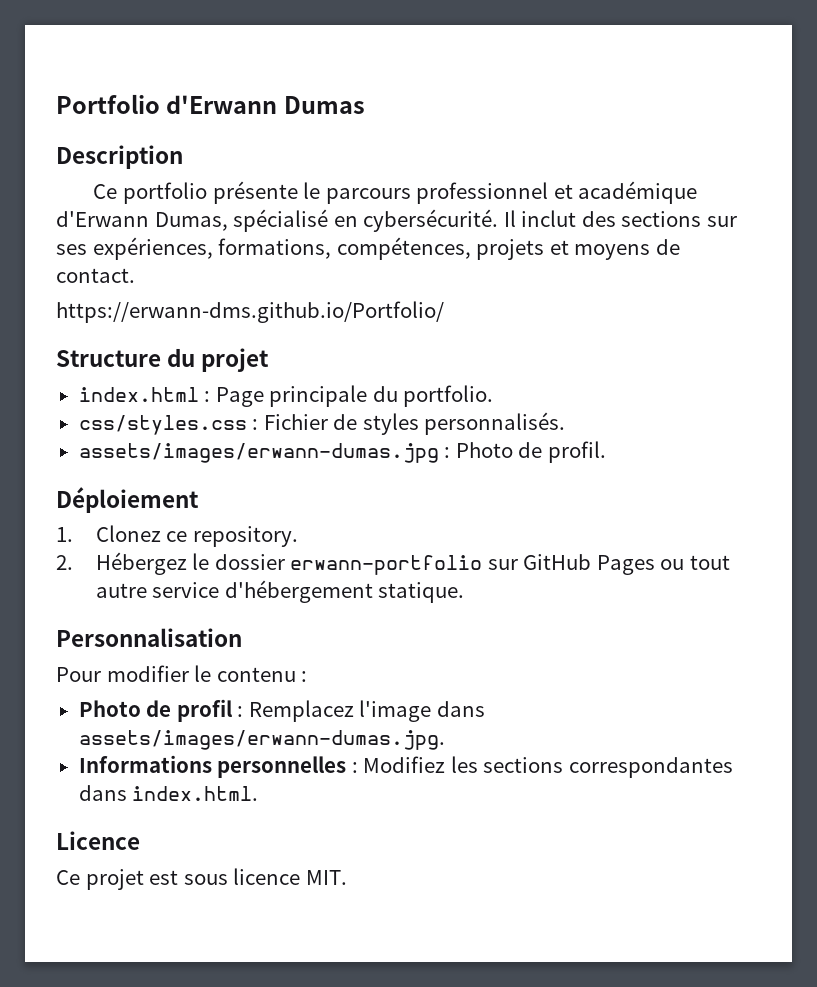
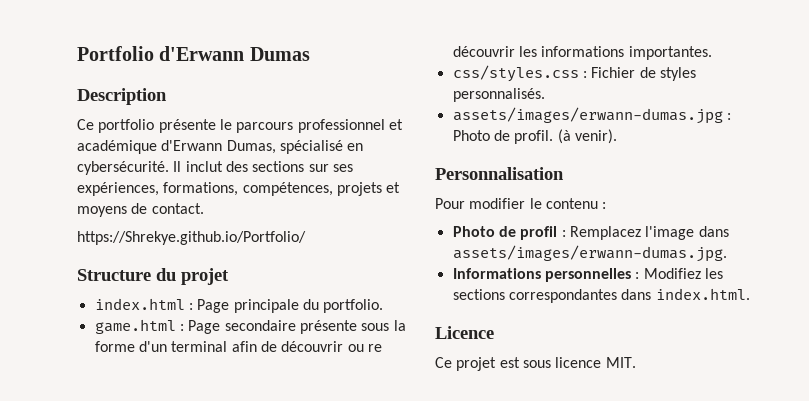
- https://erwann-dms.github.io/Portfolio/
+ https://Shrekye.github.io/Portfolio/
+ game.html : Page secondaire présente sous la forme d'un terminal afin de découvrir ou re découvrir les informations importantes.
- assets/images/erwann-dumas.jpg : Photo de profil.
- Déploiement
- 1. Clonez ce repository.
- 2. Hébergez le dossier erwann-portfolio sur GitHub Pages ou tout autre service d'hébergement statique.
+ assets/images/erwann-dumas.jpg : Photo de profil. (à venir).

